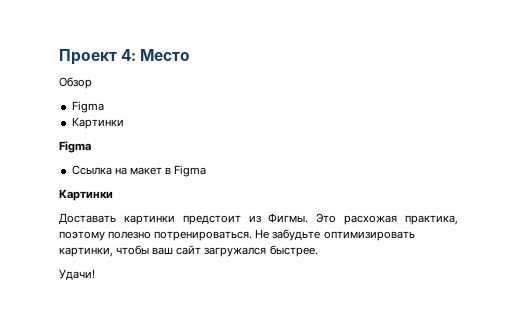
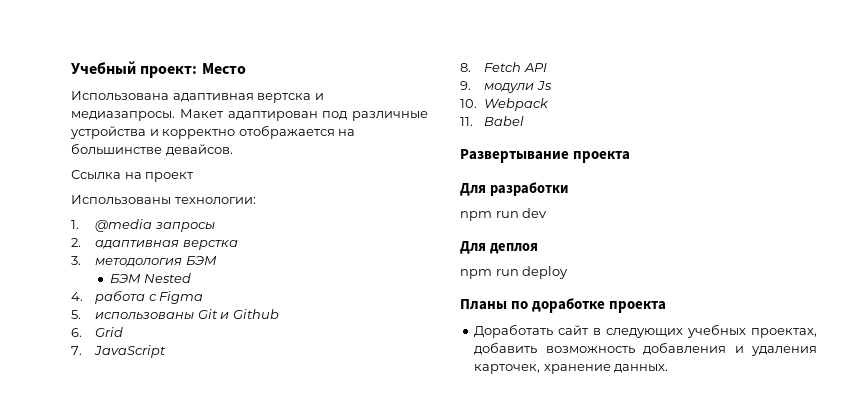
- Проект 4: Место
+ Учебный проект: Место
- Обзор
- Figma
- Картинки
- Figma
- Ссылка на макет в Figma
- Картинки
- Доставать картинки предстоит из Фигмы. Это расхожая практика, поэтому полезно потренироваться. Не забудьте оптимизировать картинки, чтобы ваш сайт загружался быстрее.
- Удачи!
+ Использована адаптивная вертска и медиазапросы. Макет адаптирован под различные устройства и корректно отображается на большинстве девайсов.
+ Ссылка на проект
+ Использованы технологии:
+ 1. @media запросы
+ 2. адаптивная верстка
+ 3. методология БЭМ
+ БЭМ Nested
+ 4. работа с Figma
+ 5. использованы Git и Github
+ 6. Grid
+ 7. JavaScript
+ 8. Fetch API
+ 9. модули Js
+ 10. Webpack
+ 11. Babel
+ Развертывание проекта
+ Для разработки
+ npm run dev
+ Для деплоя
+ npm run deploy
+ Планы по доработке проекта
+ Доработать сайт в следующих учебных проектах, добавить возможность добавления и удаления карточек, хранение данных.

